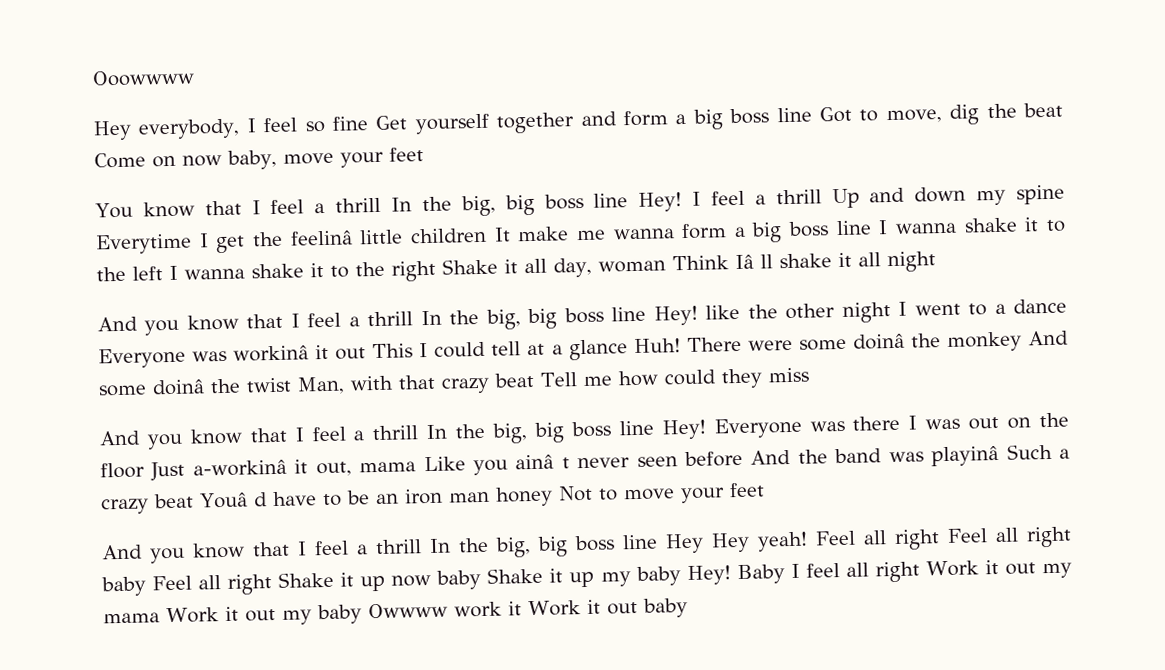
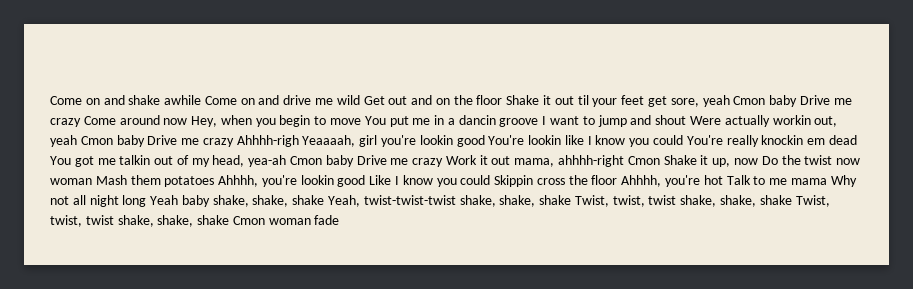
- Ooowwww
- Hey everybody, I feel so fine Get yourself together and form a big boss line Got to move, dig the beat Come on now baby, move your feet
- You know that I feel a thrill In the big, big boss line Hey! I feel a thrill Up and down my spine Everytime I get the feelinâ little children It make me wanna form a big boss line I wanna shake it to the left I wanna shake it to the right Shake it all day, woman Think Iâ ll shake it all night
- And you know that I feel a thrill In the big, big boss line Hey! like the other night I went to a dance Everyone was workinâ it out This I could tell at a glance Huh! There were some doinâ the monkey And some doinâ the twist Man, with that crazy beat Tell me how could they miss
- And you know that I feel a thrill In the big, big boss line Hey! Everyone was there I was out on the floor Just a-workinâ it out, mama Like you ainâ t never seen before And the band was playinâ Such a crazy beat Youâ d have to be an iron man honey Not to move your feet
- And you know that I feel a thrill In the big, big boss line Hey Hey yeah! Feel all right Feel all right baby Feel all right Shake it up now baby Shake it up my baby Hey! Baby I feel all right Work it out my mama Work it out my baby Owwww work it Work it out baby
+ Come on and shake awhile Come on and drive me wild Get out and on the floor Shake it out til your feet get sore, yeah Cmon baby Drive me crazy Come around now Hey, when you begin to move You put me in a dancin groove I want to jump and shout Were actually workin out, yeah Cmon baby Drive me crazy Ahhhh-righ Yeaaaah, girl you're lookin good You're lookin like I know you could You're really knockin em dead You got me talkin out of my head, yea-ah Cmon baby Drive me crazy Work it out mama, ahhhh-right Cmon Shake it up, now Do the twist now woman Mash them potatoes Ahhhh, you're lookin good Like I know you could Skippin cross the floor Ahhhh, you're hot Talk to me mama Why not all night long Yeah baby shake, shake, shake Yeah, twist-twist-twist shake, shake, shake Twist, twist, twist shake, shake, shake Twist, twist, twist shake, shake, shake Cmon woman fade

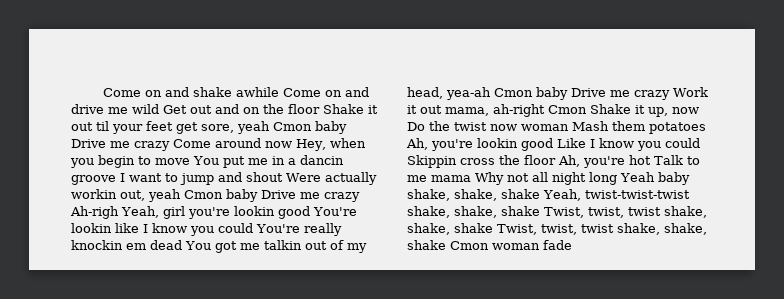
- Come on and shake awhile Come on and drive me wild Get out and on the floor Shake it out til your feet get sore, yeah Cmon baby Drive me crazy Come around now Hey, when you begin to move You put me in a dancin groove I want to jump and shout Were actually workin out, yeah Cmon baby Drive me crazy Ahhhh-righ Yeaaaah, girl you're lookin good You're lookin like I know you could You're really knockin em dead You got me talkin out of my head, yea-ah Cmon baby Drive me crazy Work it out mama, ahhhh-right Cmon Shake it up, now Do the twist now woman Mash them potatoes Ahhhh, you're lookin good Like I know you could Skippin cross the floor Ahhhh, you're hot Talk to me mama Why not all night long Yeah baby shake, shake, shake Yeah, twist-twist-twist shake, shake, shake Twist, twist, twist shake, shake, shake Twist, twist, twist shake, shake, shake Cmon woman fade
+ Come on and shake awhile Come on and drive me wild Get out and on the floor Shake it out til your feet get sore, yeah Cmon baby Drive me crazy Come around now Hey, when you begin to move You put me in a dancin groove I want to jump and shout Were actually workin out, yeah Cmon baby Drive me crazy Ah-righ Yeah, girl you're lookin good You're lookin like I know you could You're really knockin em dead You got me talkin out of my head, yea-ah Cmon baby Drive me crazy Work it out mama, ah-right Cmon Shake it up, now Do the twist now woman Mash them potatoes Ah, you're lookin good Like I know you could Skippin cross the floor Ah, you're hot Talk to me mama Why not all night long Yeah baby shake, shake, shake Yeah, twist-twist-twist shake, shake, shake Twist, twist, twist shake, shake, shake Twist, twist, twist shake, shake, shake Cmon woman fade

